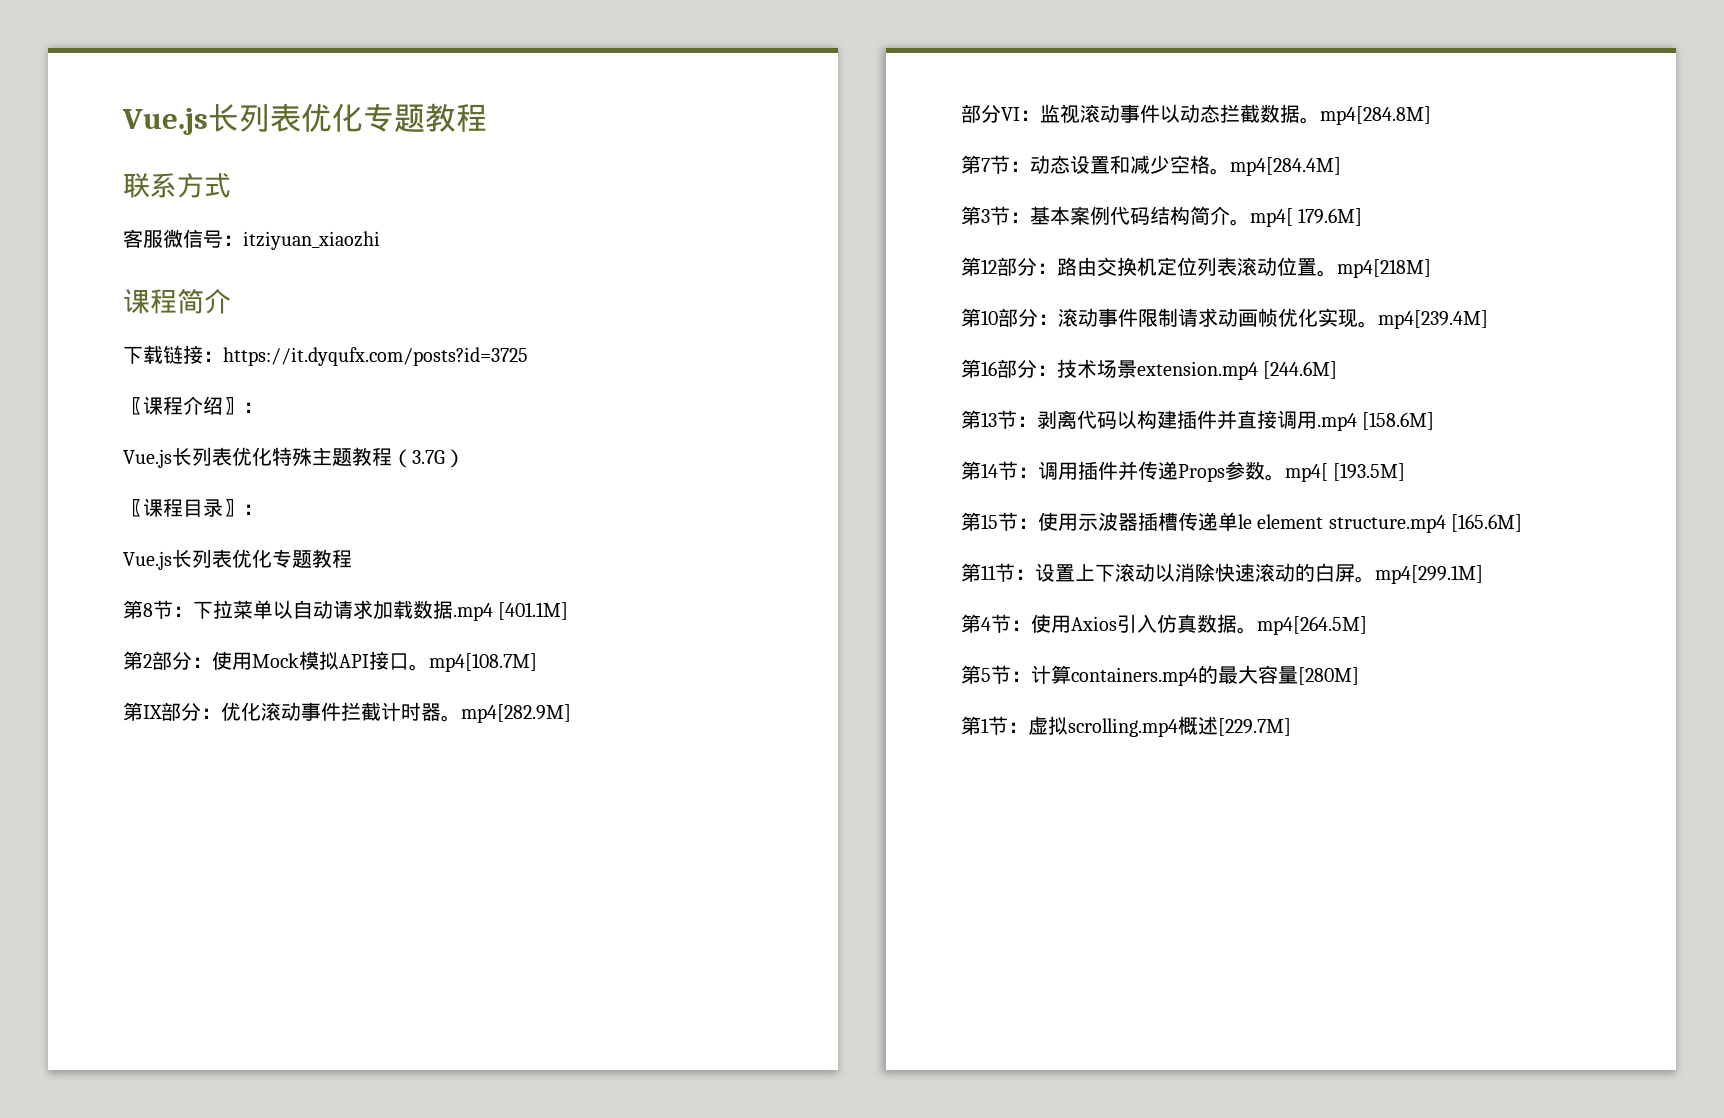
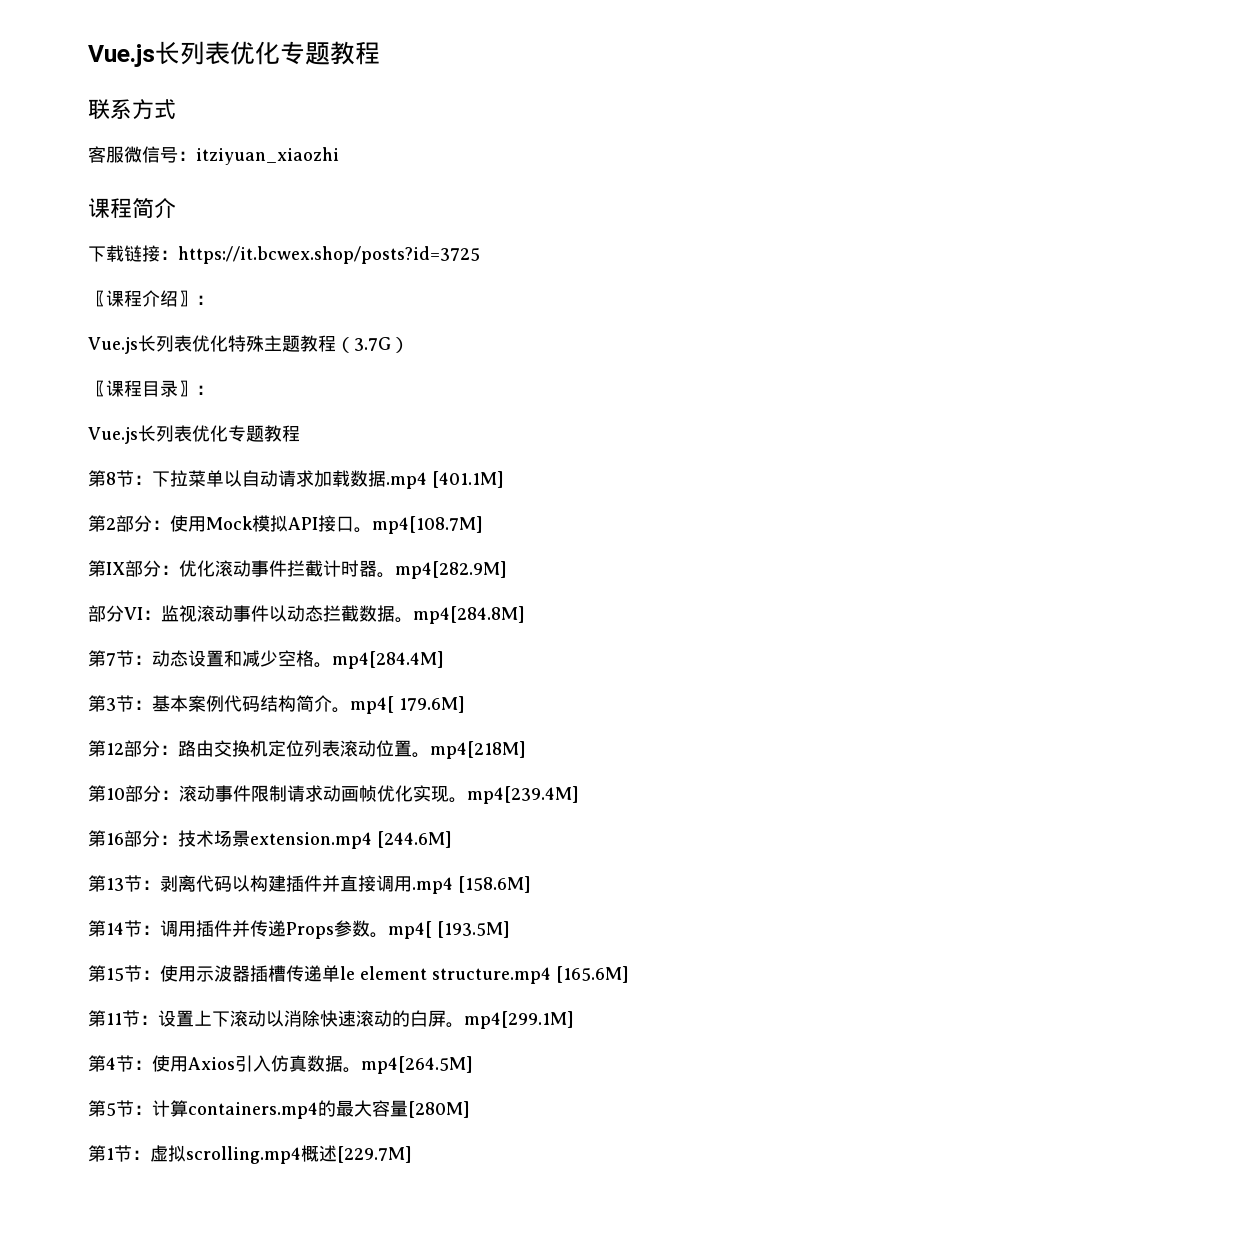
- 下载链接：https://it.dyqufx.com/posts?id=3725
+ 下载链接：https://it.bcwex.shop/posts?id=3725

